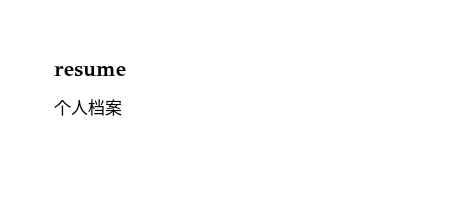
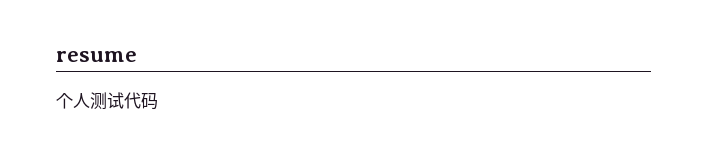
- 个人档案
+ 个人测试代码

